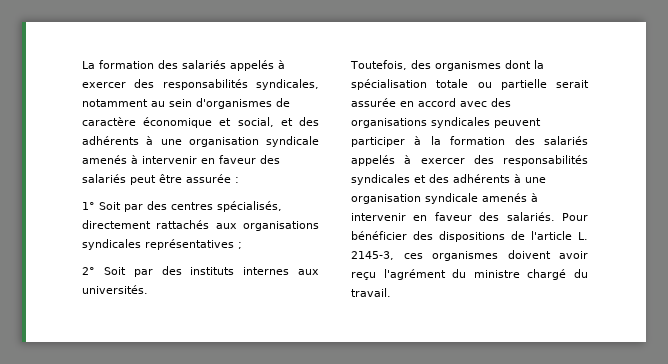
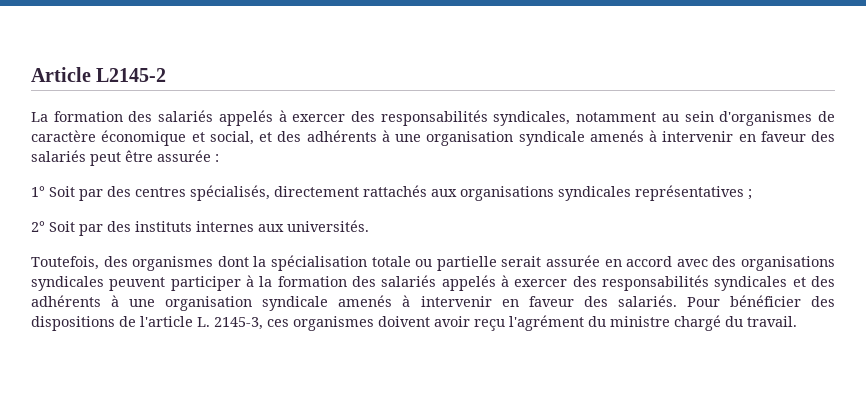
+ Article L2145-2

